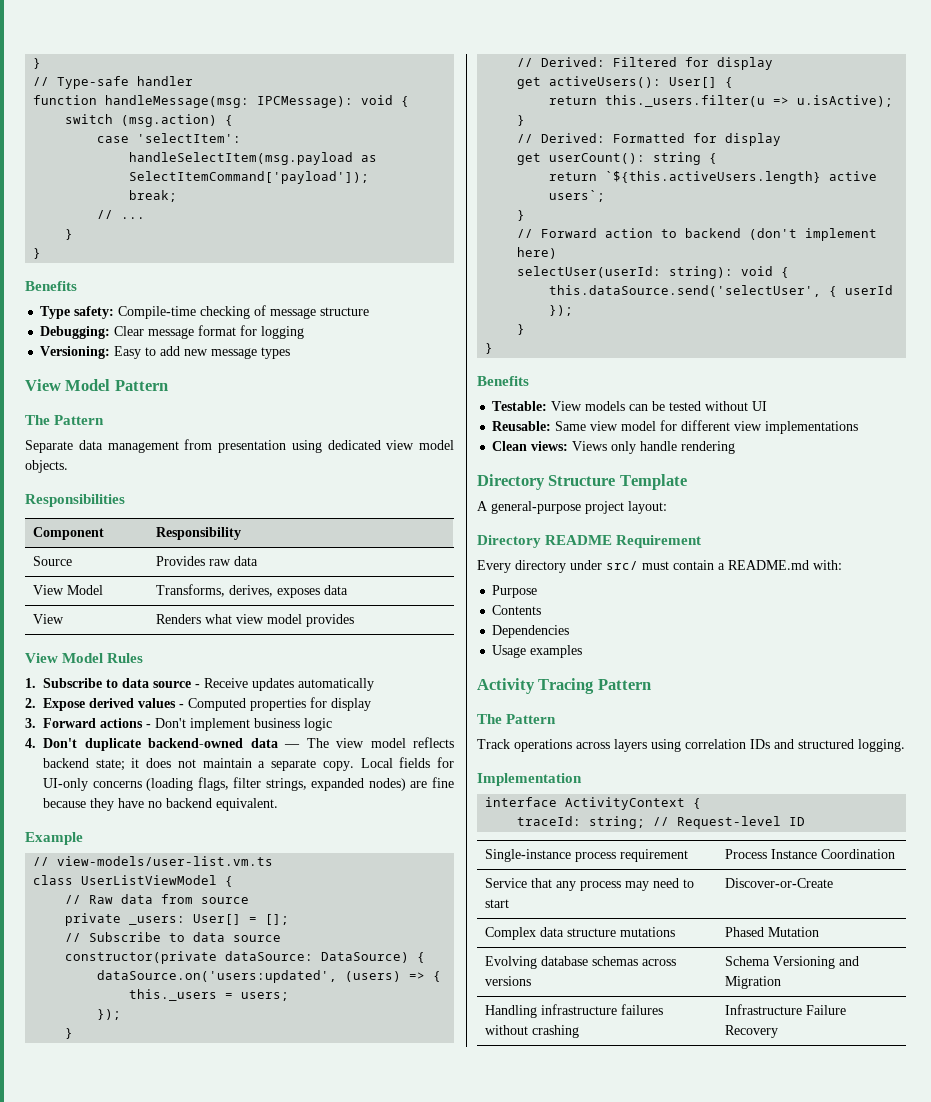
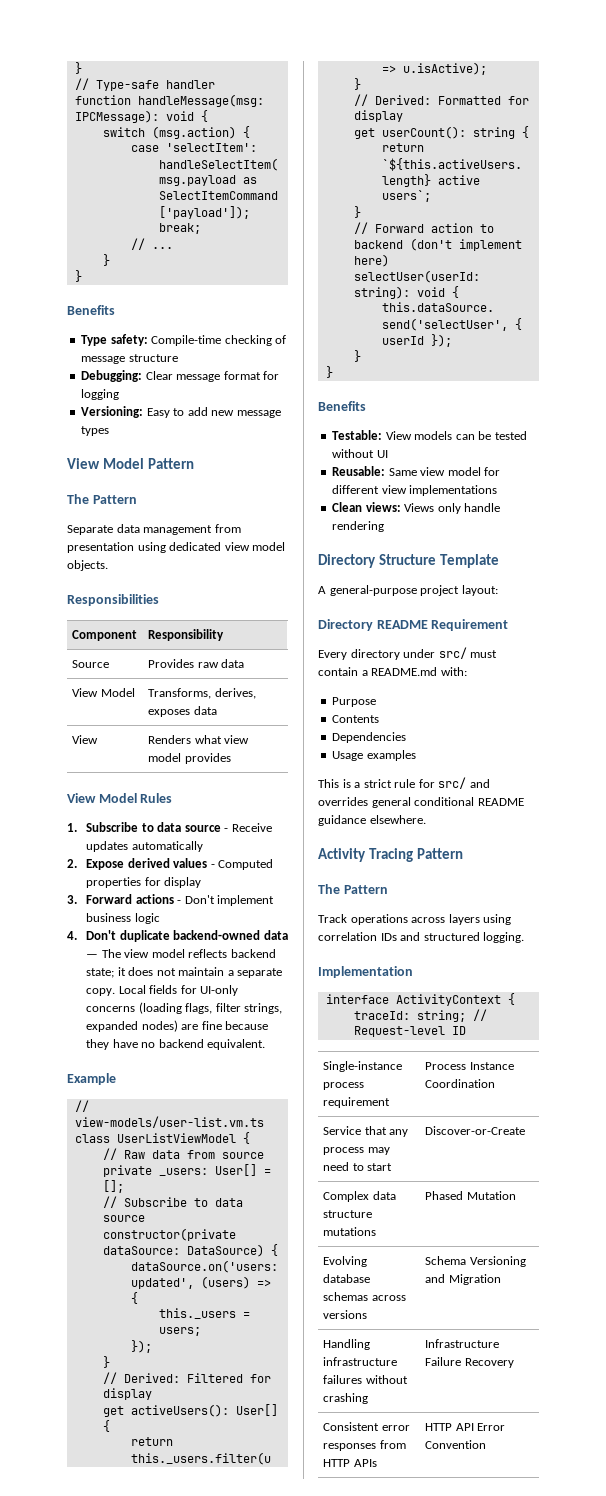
+ This is a strict rule for src/ and overrides general conditional README guidance elsewhere.
+ Consistent error responses from HTTP APIs | HTTP API Error Convention

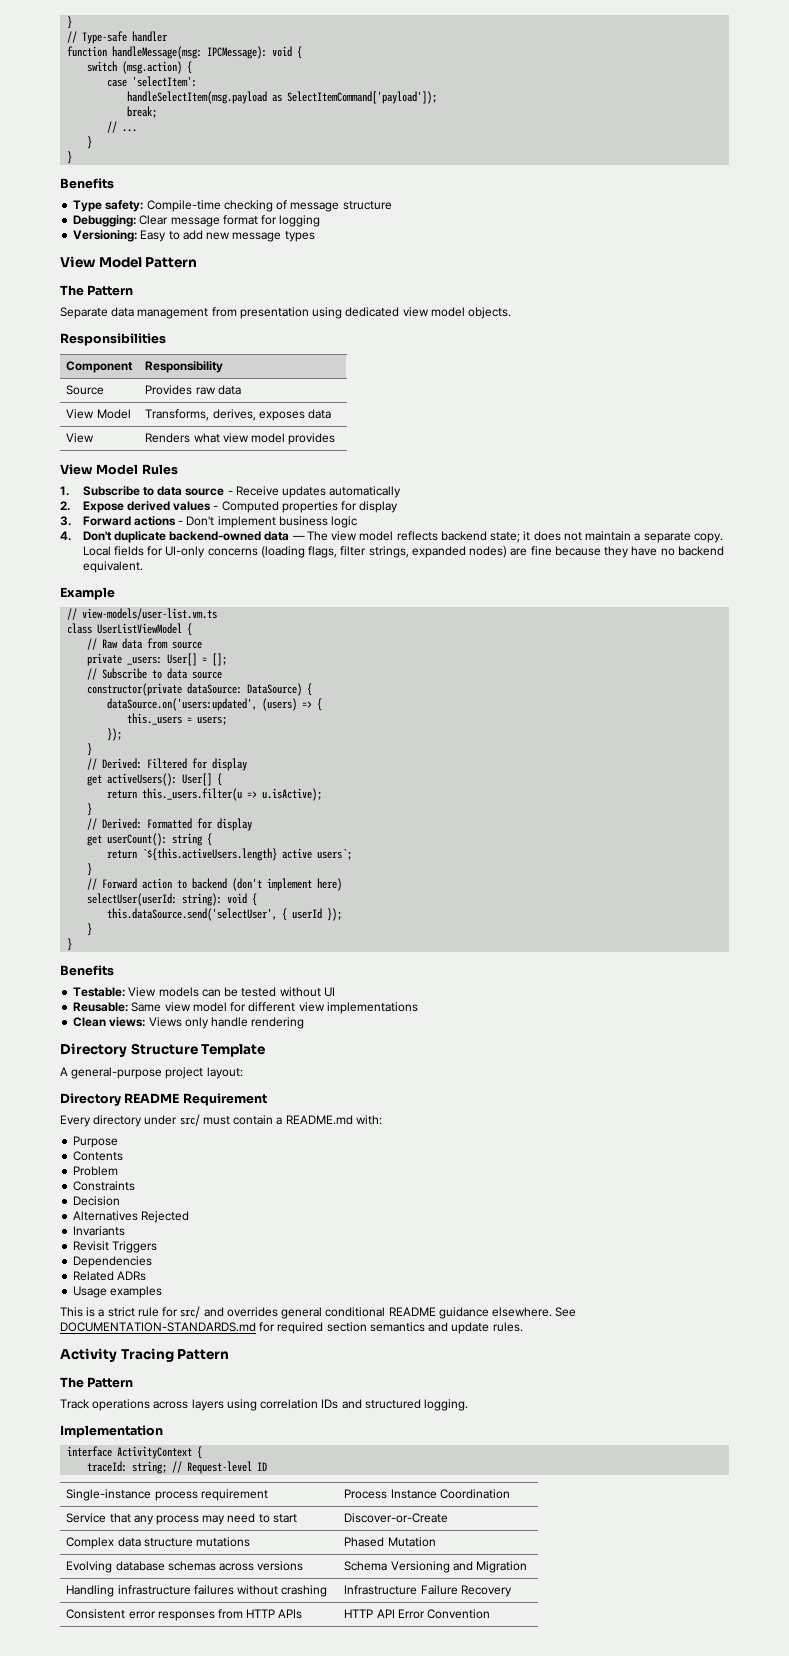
+ Problem
+ Constraints
+ Decision
+ Alternatives Rejected
+ Invariants
+ Revisit Triggers
+ Related ADRs
+ See DOCUMENTATION-STANDARDS.md for required section semantics and update rules.

